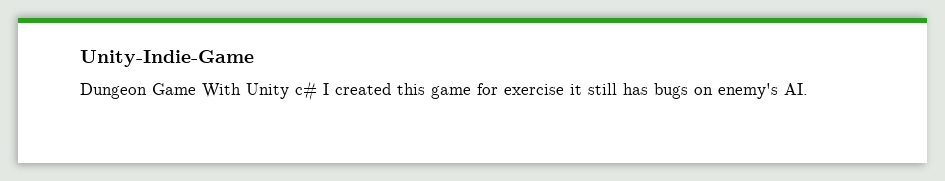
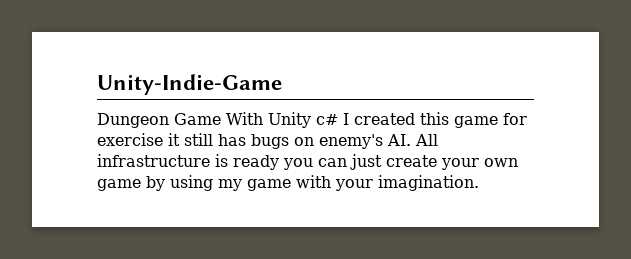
- Dungeon Game With Unity c# I created this game for exercise it still has bugs on enemy's AI.
+ Dungeon Game With Unity c# I created this game for exercise it still has bugs on enemy's AI. All infrastructure is ready you can just create your own game by using my game with your imagination.

